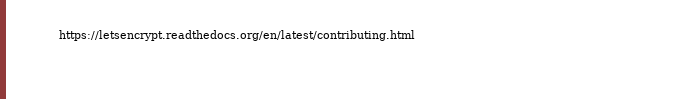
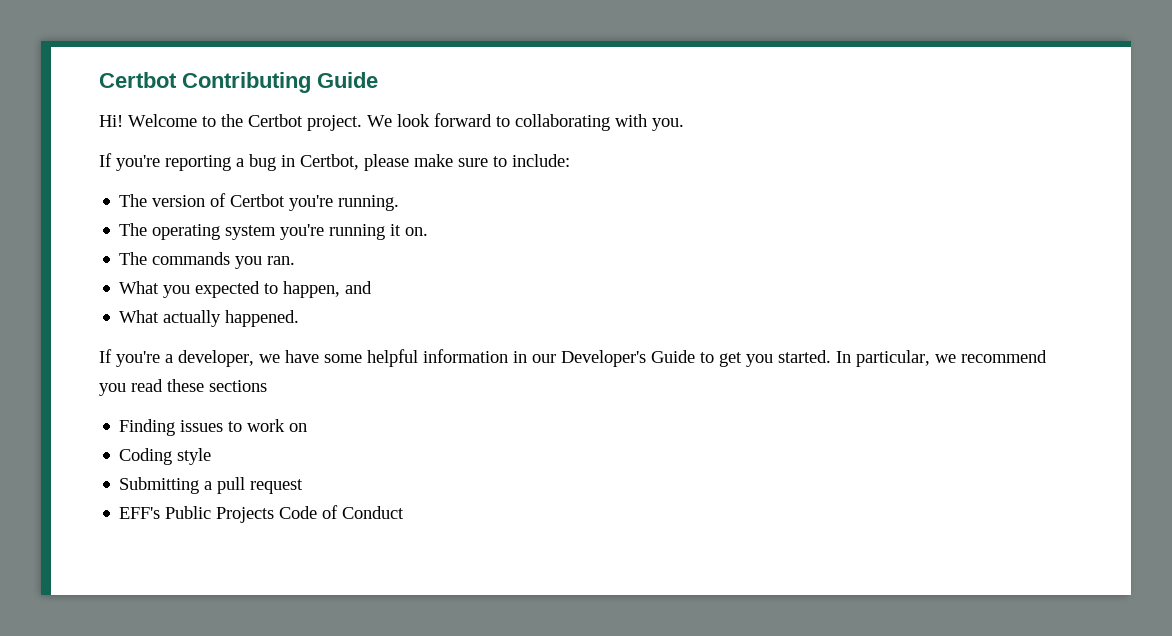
- https://letsencrypt.readthedocs.org/en/latest/contributing.html
+ Certbot Contributing Guide
+ Hi! Welcome to the Certbot project. We look forward to collaborating with you.
+ If you're reporting a bug in Certbot, please make sure to include:
+ The version of Certbot you're running.
+ The operating system you're running it on.
+ The commands you ran.
+ What you expected to happen, and
+ What actually happened.
+ If you're a developer, we have some helpful information in our Developer's Guide to get you started. In particular, we recommend you read these sections
+ Finding issues to work on
+ Coding style
+ Submitting a pull request
+ EFF's Public Projects Code of Conduct

